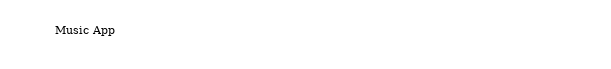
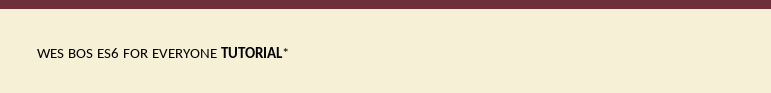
- Music App
+ WES BOS ES6 FOR EVERYONE TUTORIAL*

